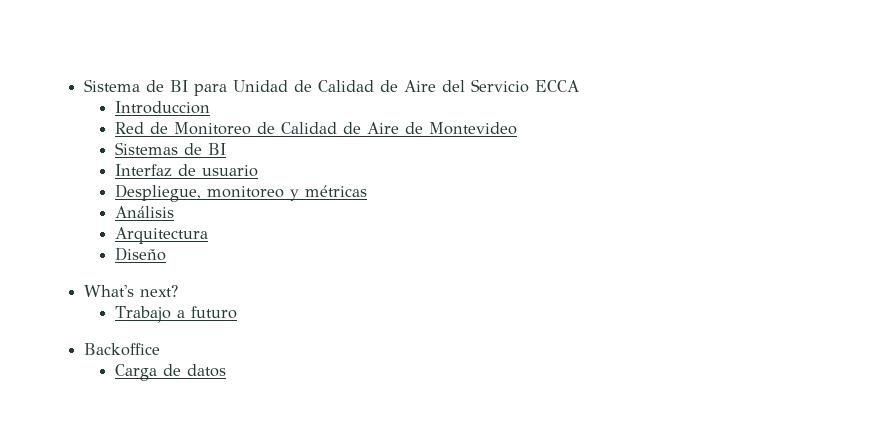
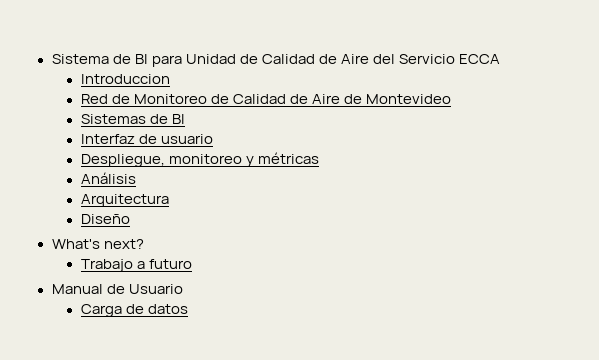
- Backoffice
+ Manual de Usuario

